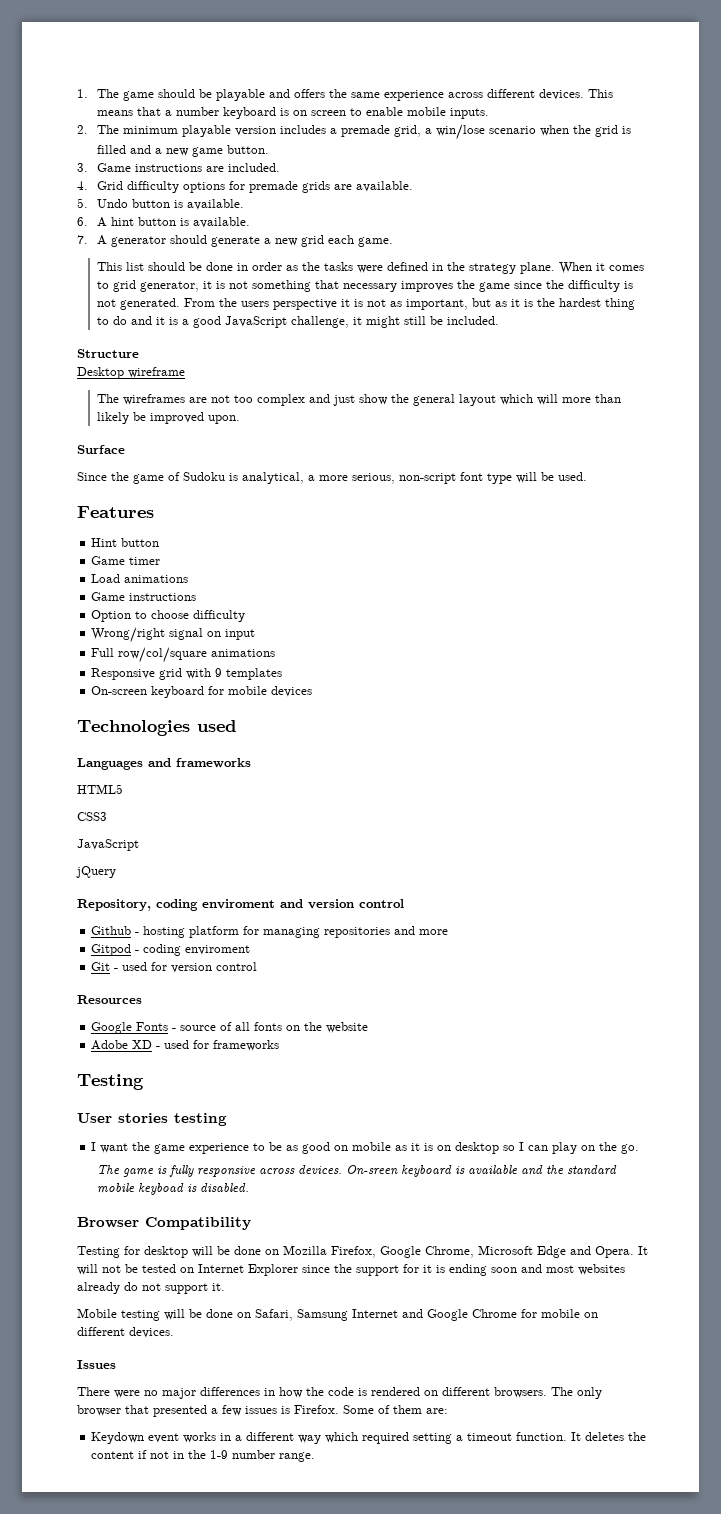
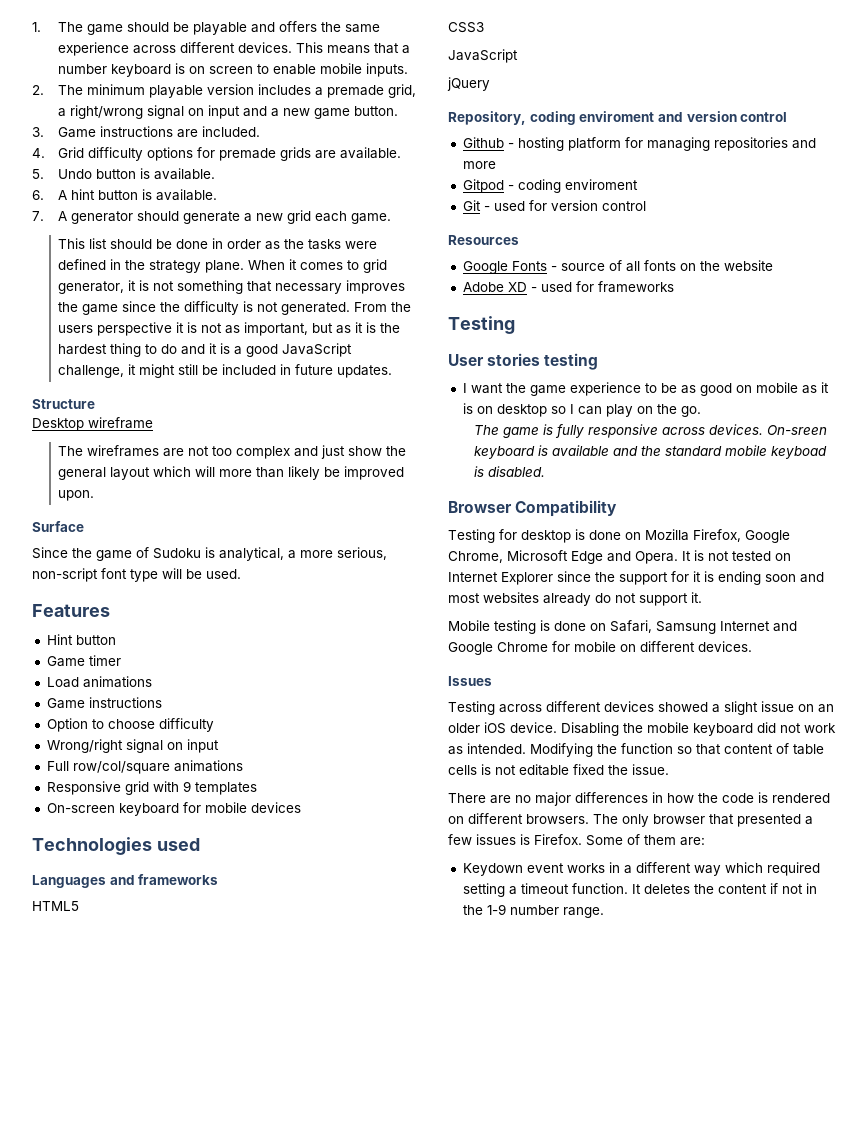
- 2. The minimum playable version includes a premade grid, a win/lose scenario when the grid is filled and a new game button.
+ 2. The minimum playable version includes a premade grid, a right/wrong signal on input and a new game button.
- From the users perspective it is not as important, but as it is the hardest thing to do and it is a good JavaScript challenge, it might still be included.
+ From the users perspective it is not as important, but as it is the hardest thing to do and it is a good JavaScript challenge, it might still be included in future updates.
- Testing for desktop will be done on Mozilla Firefox, Google Chrome, Microsoft Edge and Opera.
+ Testing for desktop is done on Mozilla Firefox, Google Chrome, Microsoft Edge and Opera.
- It will not be tested on Internet Explorer since the support for it is ending soon and most websites already do not support it.
+ It is not tested on Internet Explorer since the support for it is ending soon and most websites already do not support it.
- Mobile testing will be done on Safari, Samsung Internet and Google Chrome for mobile on different devices.
+ Mobile testing is done on Safari, Samsung Internet and Google Chrome for mobile on different devices.
+ Testing across different devices showed a slight issue on an older iOS device. Disabling the mobile keyboard did not work as intended. Modifying the function so that content of table cells is not editable fixed the issue.
- There were no major differences in how the code is rendered on different browsers.
+ There are no major differences in how the code is rendered on different browsers.

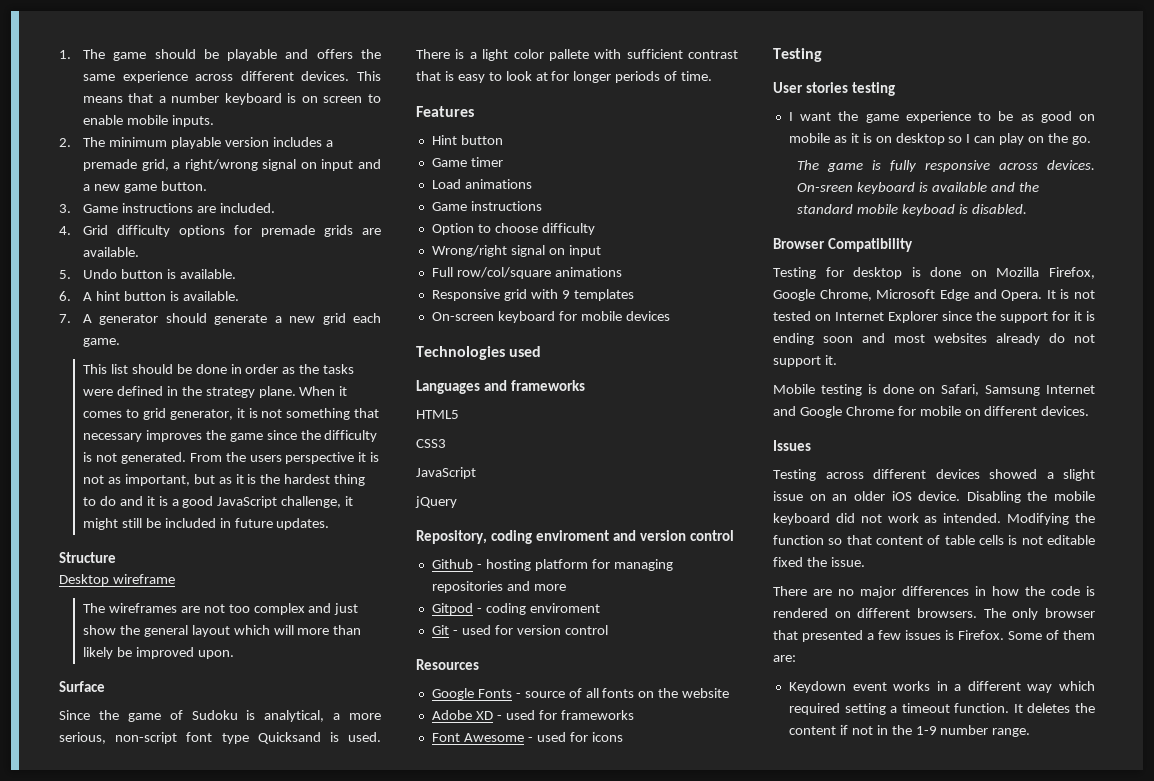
- Since the game of Sudoku is analytical, a more serious, non-script font type will be used.
+ Since the game of Sudoku is analytical, a more serious, non-script font type Quicksand is used. There is a light color pallete with sufficient contrast that is easy to look at for longer periods of time.
+ Font Awesome - used for icons

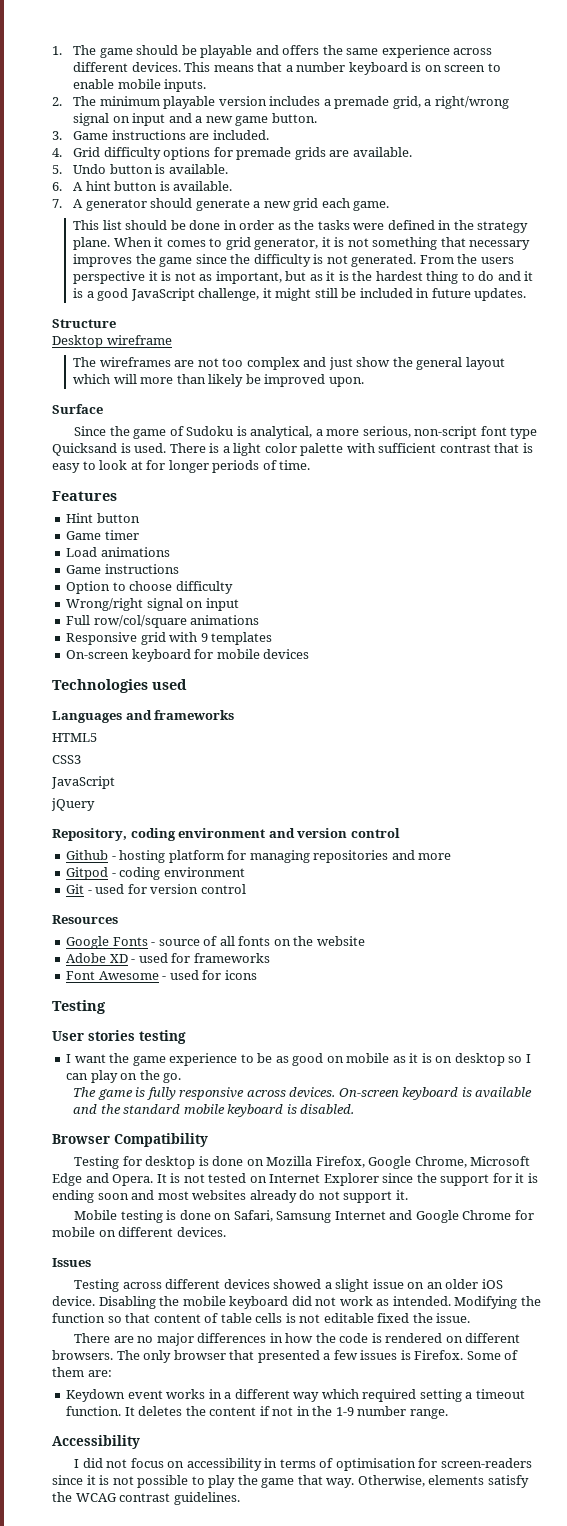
- There is a light color pallete with sufficient contrast that is easy to look at for longer periods of time.
+ There is a light color palette with sufficient contrast that is easy to look at for longer periods of time.
- Repository, coding enviroment and version control
+ Repository, coding environment and version control
- Gitpod - coding enviroment
+ Gitpod - coding environment
- On-sreen keyboard is available and the standard mobile keyboad is disabled.
+ On-screen keyboard is available and the standard mobile keyboard is disabled.
+ Accessibility
+ I did not focus on accessibility in terms of optimisation for screen-readers since it is not possible to play the game that way. Otherwise, elements satisfy the WCAG contrast guidelines.

